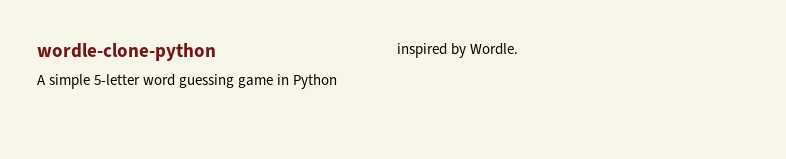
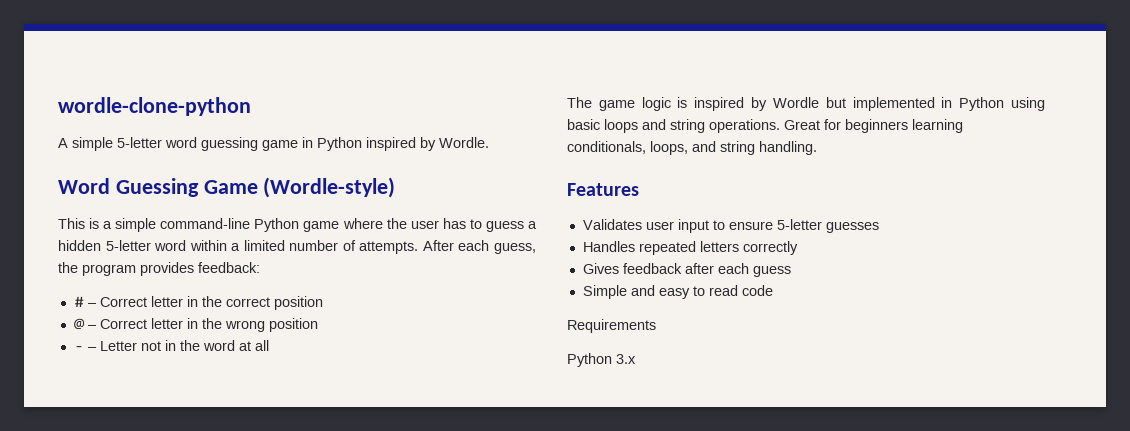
+ Word Guessing Game (Wordle-style)
+ This is a simple command-line Python game where the user has to guess a hidden 5-letter word within a limited number of attempts. After each guess, the program provides feedback:
+ # – Correct letter in the correct position
+ @ – Correct letter in the wrong position
+ - – Letter not in the word at all
+ The game logic is inspired by Wordle but implemented in Python using basic loops and string operations. Great for beginners learning conditionals, loops, and string handling.
+ Features
+ Validates user input to ensure 5-letter guesses
+ Handles repeated letters correctly
+ Gives feedback after each guess
+ Simple and easy to read code
+ Requirements
+ Python 3.x

